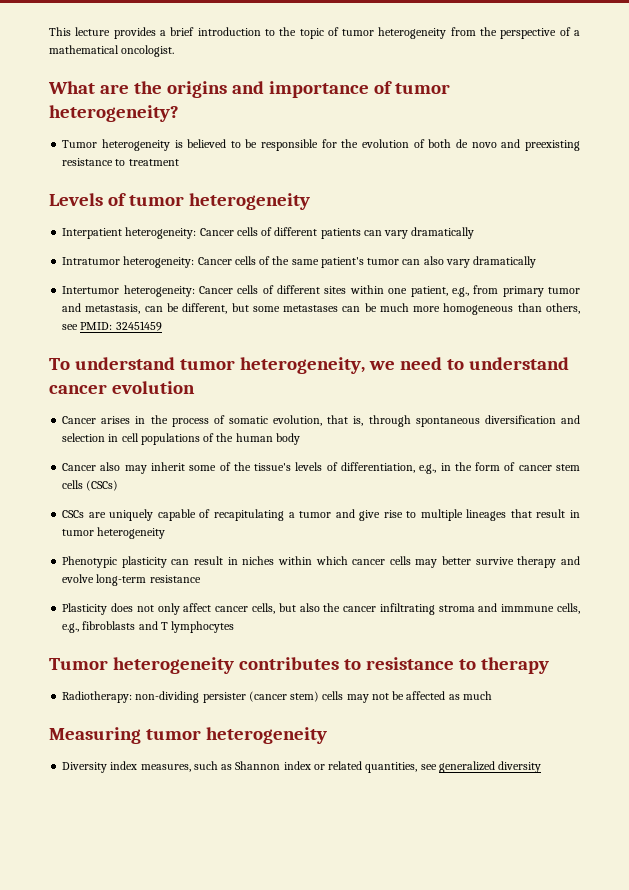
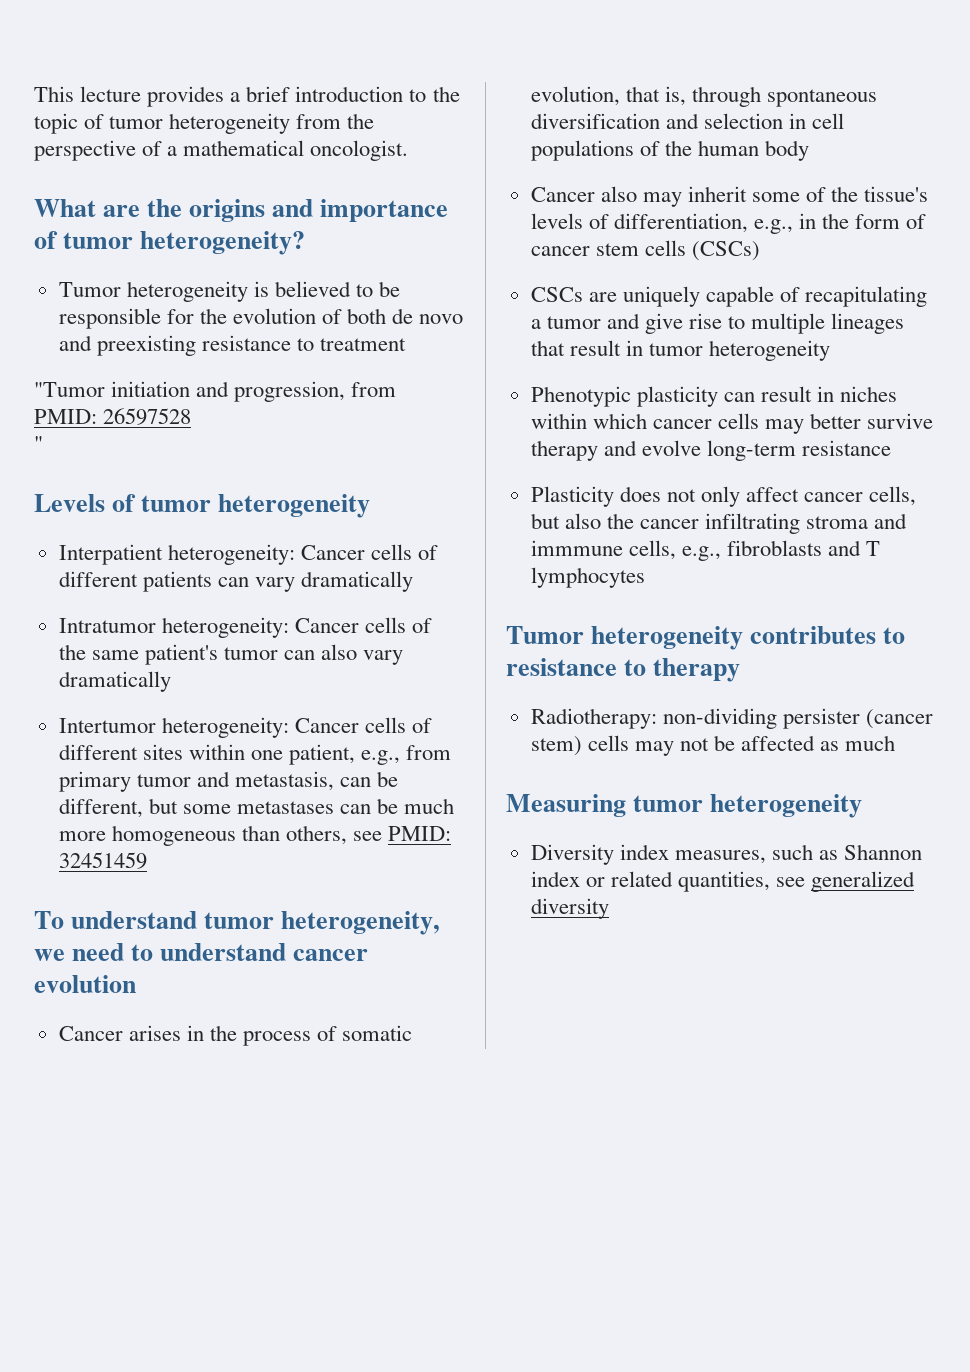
+ "Tumor initiation and progression, from PMID: 26597528
+ "

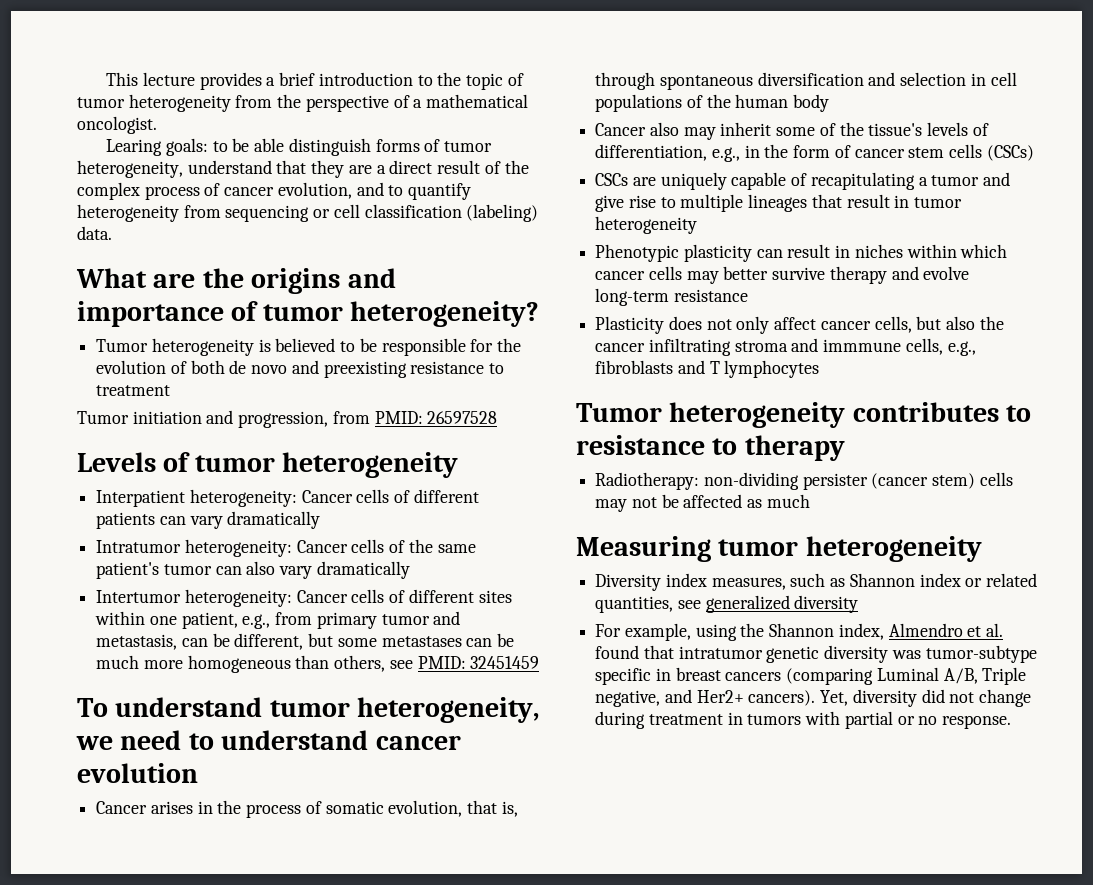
+ Learing goals: to be able distinguish forms of tumor heterogeneity, understand that they are a direct result of the complex process of cancer evolution, and to quantify heterogeneity from sequencing or cell classification (labeling) data.
- "Tumor initiation and progression, from PMID: 26597528
+ Tumor initiation and progression, from PMID: 26597528
- "
+ For example, using the Shannon index, Almendro et al. found that intratumor genetic diversity was tumor-subtype specific in breast cancers (comparing Luminal A/B, Triple negative, and Her2+ cancers). Yet, diversity did not change during treatment in tumors with partial or no response.

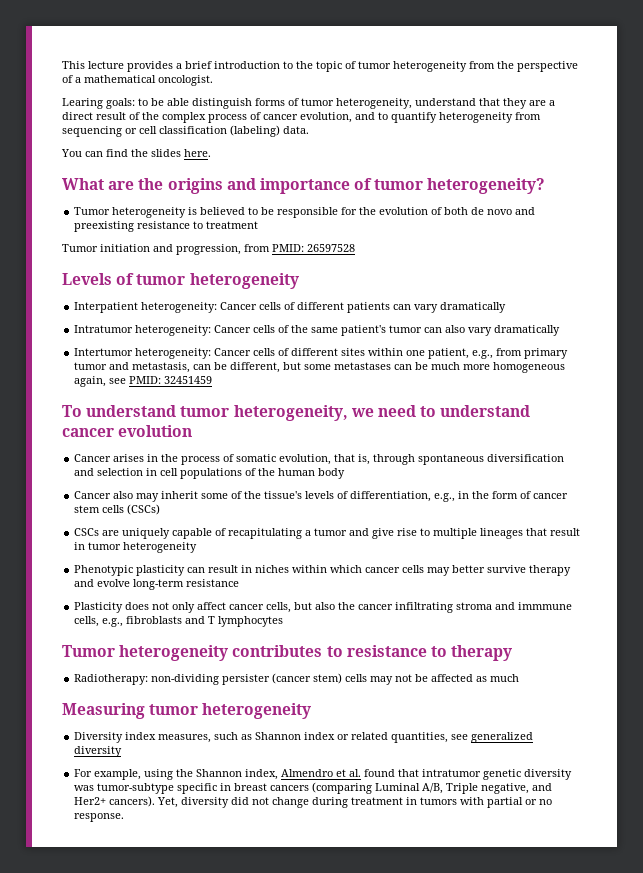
+ You can find the slides here.
- Intertumor heterogeneity: Cancer cells of different sites within one patient, e.g., from primary tumor and metastasis, can be different, but some metastases can be much more homogeneous than others, see PMID: 32451459
+ Intertumor heterogeneity: Cancer cells of different sites within one patient, e.g., from primary tumor and metastasis, can be different, but some metastases can be much more homogeneous again, see PMID: 32451459

